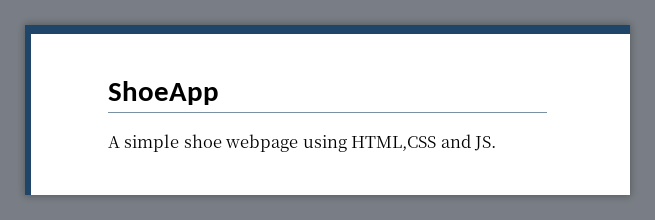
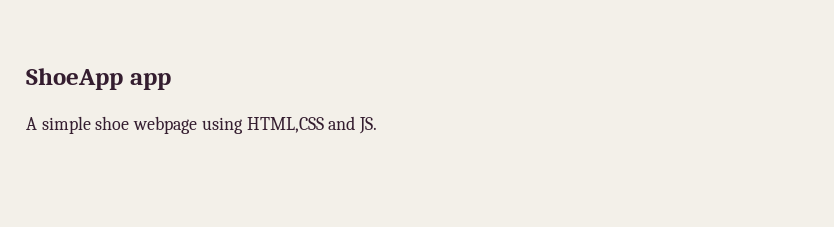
- ShoeApp
+ ShoeApp app

